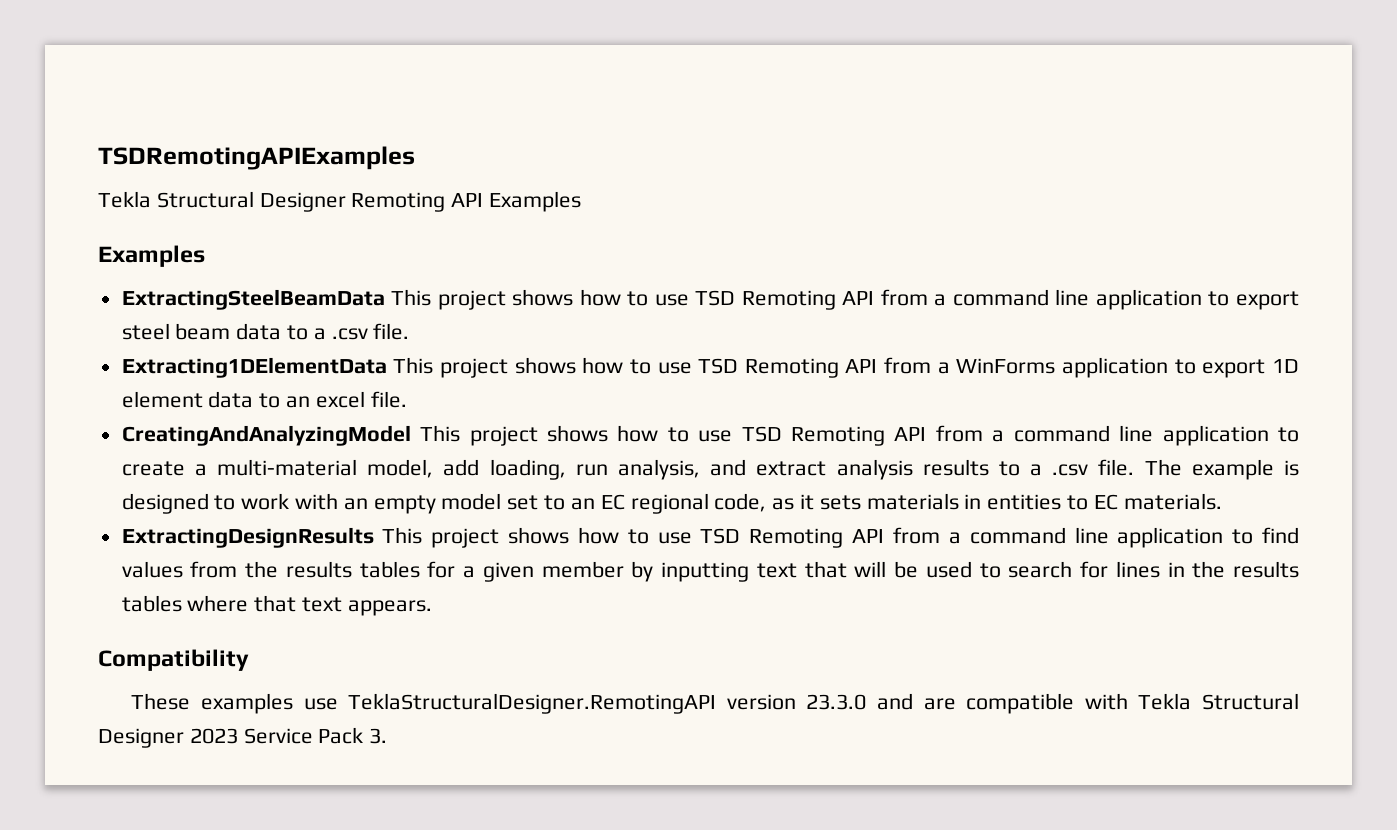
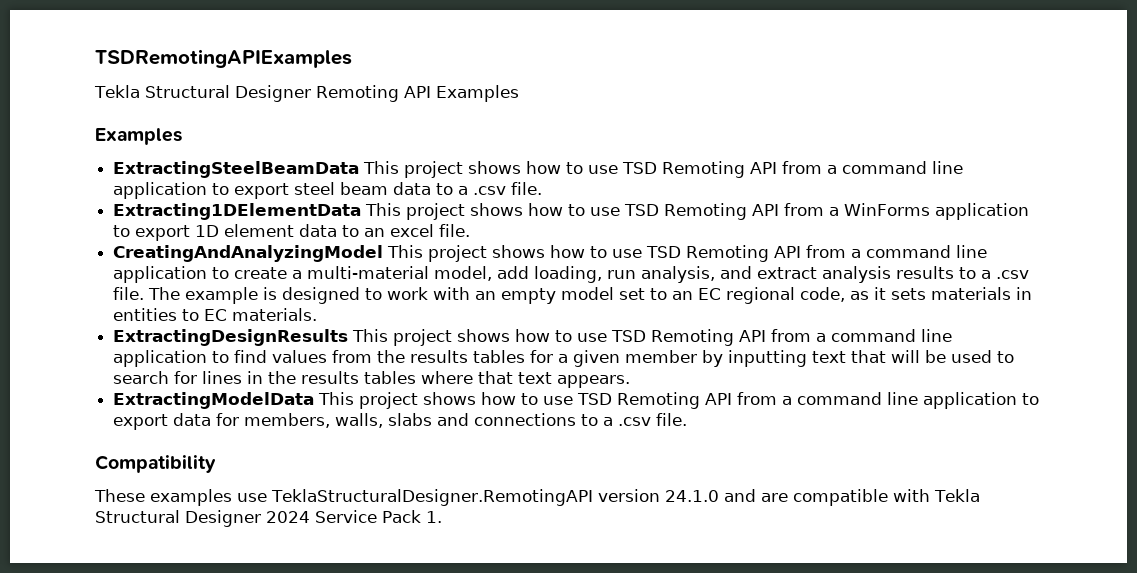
+ ExtractingModelData This project shows how to use TSD Remoting API from a command line application to export data for members, walls, slabs and connections to a .csv file.
- These examples use TeklaStructuralDesigner.RemotingAPI version 23.3.0 and are compatible with Tekla Structural Designer 2023 Service Pack 3.
+ These examples use TeklaStructuralDesigner.RemotingAPI version 24.1.0 and are compatible with Tekla Structural Designer 2024 Service Pack 1.

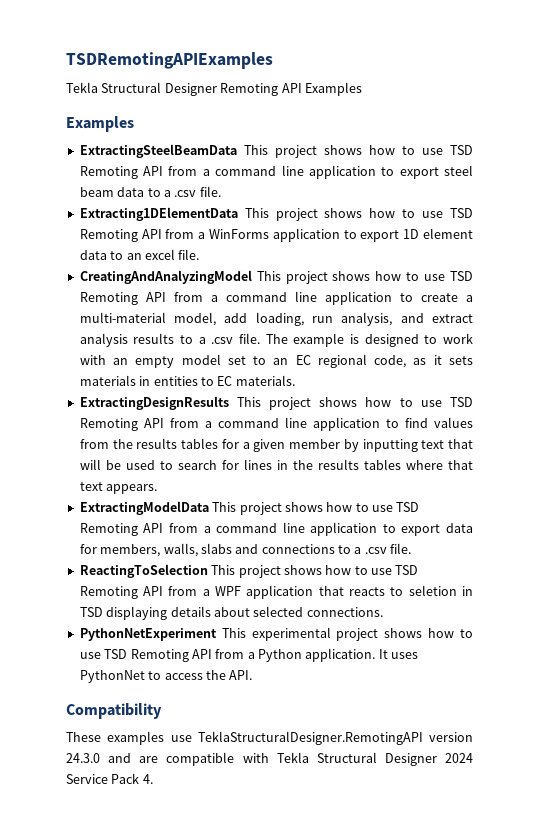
+ ReactingToSelection This project shows how to use TSD Remoting API from a WPF application that reacts to seletion in TSD displaying details about selected connections.
+ PythonNetExperiment This experimental project shows how to use TSD Remoting API from a Python application. It uses PythonNet to access the API.
- These examples use TeklaStructuralDesigner.RemotingAPI version 24.1.0 and are compatible with Tekla Structural Designer 2024 Service Pack 1.
+ These examples use TeklaStructuralDesigner.RemotingAPI version 24.3.0 and are compatible with Tekla Structural Designer 2024 Service Pack 4.

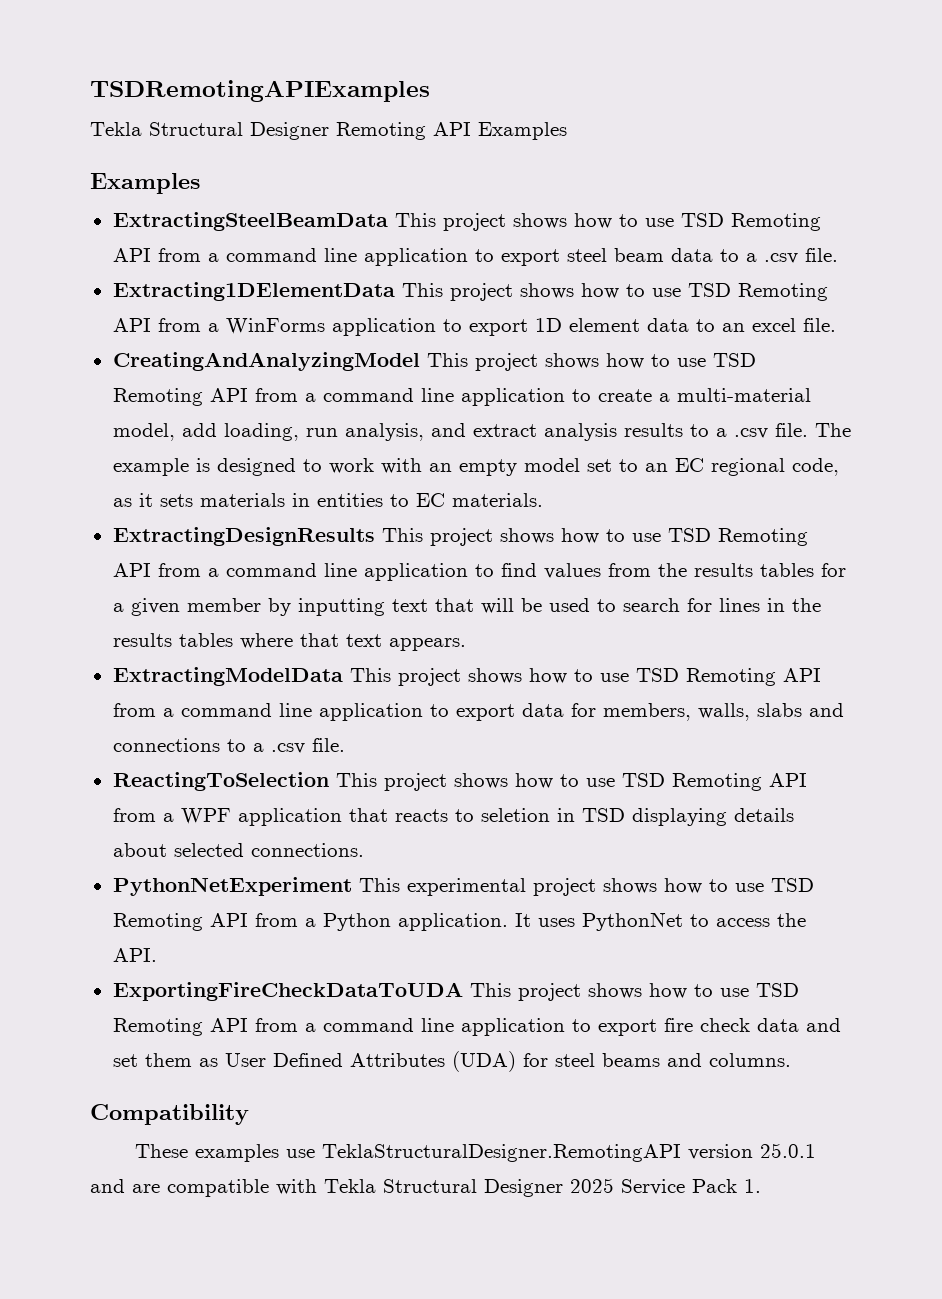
+ ExportingFireCheckDataToUDA This project shows how to use TSD Remoting API from a command line application to export fire check data and set them as User Defined Attributes (UDA) for steel beams and columns.
- These examples use TeklaStructuralDesigner.RemotingAPI version 24.3.0 and are compatible with Tekla Structural Designer 2024 Service Pack 4.
+ These examples use TeklaStructuralDesigner.RemotingAPI version 25.0.1 and are compatible with Tekla Structural Designer 2025 Service Pack 1.

